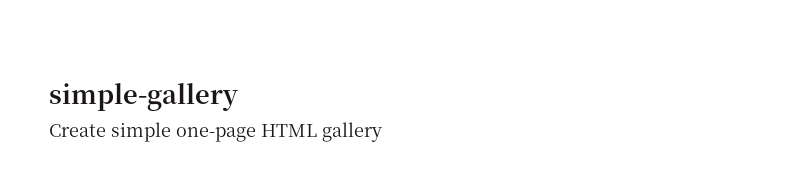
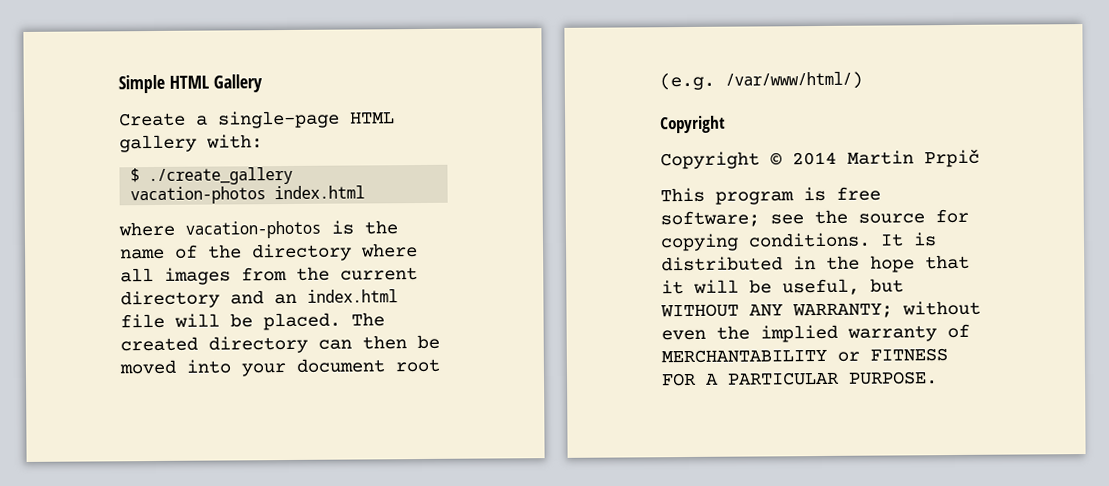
- simple-gallery
- Create simple one-page HTML gallery
+ Simple HTML Gallery
+ Create a single-page HTML gallery with:
+ $ ./create_gallery vacation-photos index.html
+ where vacation-photos is the name of the directory where all images from the current directory and an index.html file will be placed. The created directory can then be moved into your document root (e.g. /var/www/html/)
+ Copyright
+ Copyright © 2014 Martin Prpič
+ This program is free software; see the source for copying conditions. It is distributed in the hope that it will be useful, but WITHOUT ANY WARRANTY; without even the implied warranty of MERCHANTABILITY or FITNESS FOR A PARTICULAR PURPOSE.

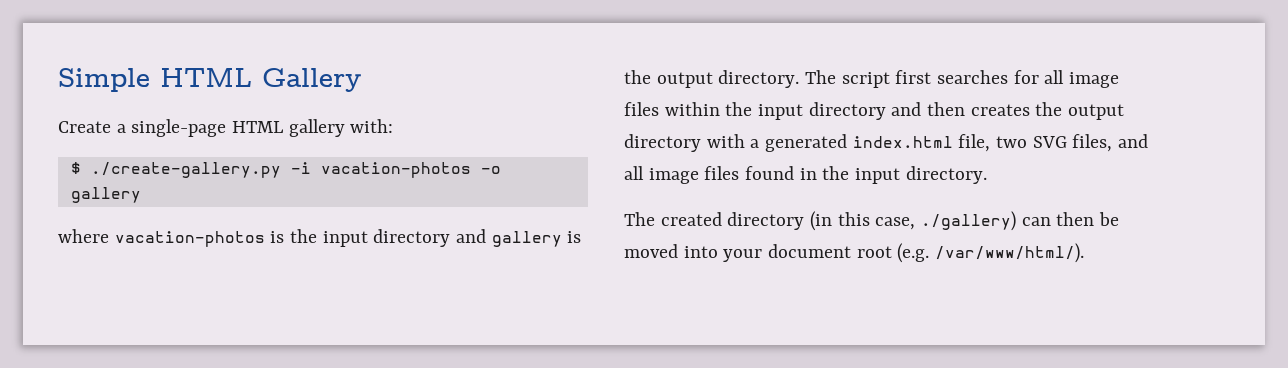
- $ ./create_gallery vacation-photos index.html
+ $ ./create-gallery.py -i vacation-photos -o gallery
- where vacation-photos is the name of the directory where all images from the current directory and an index.html file will be placed. The created directory can then be moved into your document root (e.g. /var/www/html/)
- Copyright
- Copyright © 2014 Martin Prpič
- This program is free software; see the source for copying conditions. It is distributed in the hope that it will be useful, but WITHOUT ANY WARRANTY; without even the implied warranty of MERCHANTABILITY or FITNESS FOR A PARTICULAR PURPOSE.
+ where vacation-photos is the input directory and gallery is the output directory. The script first searches for all image files within the input directory and then creates the output directory with a generated index.html file, two SVG files, and all image files found in the input directory.
+ The created directory (in this case, ./gallery) can then be moved into your document root (e.g. /var/www/html/).

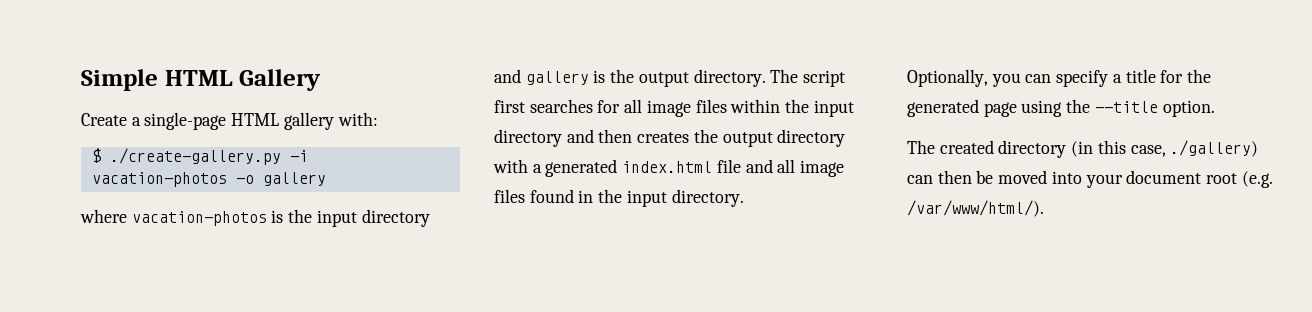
- The script first searches for all image files within the input directory and then creates the output directory with a generated index.html file, two SVG files, and all image files found in the input directory.
+ The script first searches for all image files within the input directory and then creates the output directory with a generated index.html file and all image files found in the input directory.
+ Optionally, you can specify a title for the generated page using the --title option.

